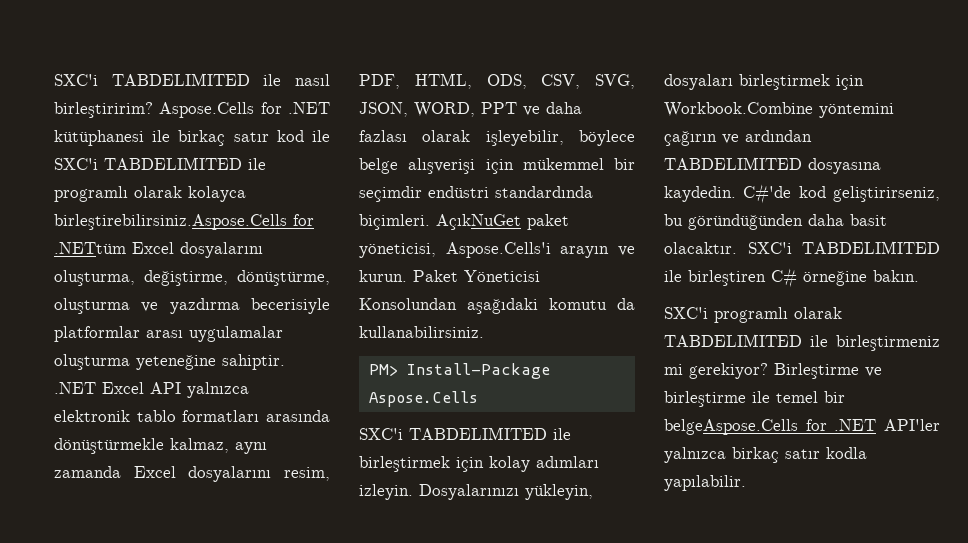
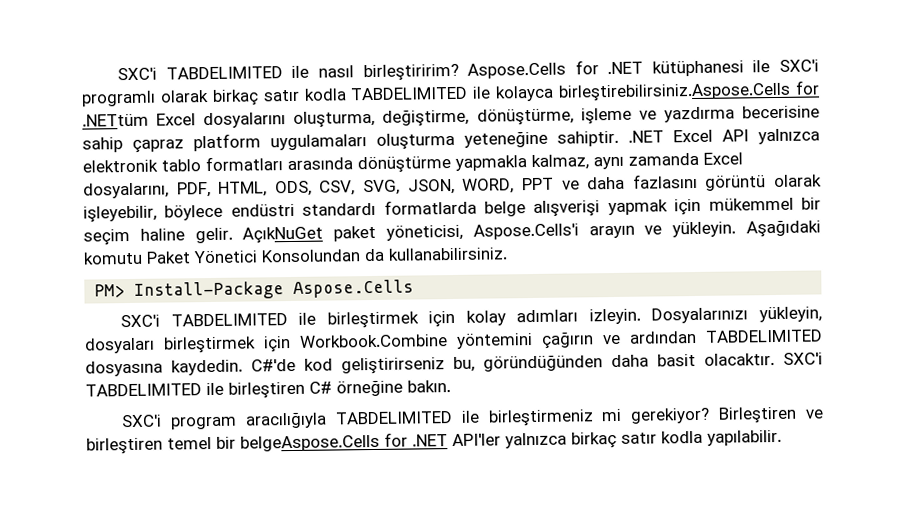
- Aspose.Cells for .NET kütüphanesi ile birkaç satır kod ile SXC'i TABDELIMITED ile programlı olarak kolayca birleştirebilirsiniz.Aspose.Cells for .NETtüm Excel dosyalarını oluşturma, değiştirme, dönüştürme, oluşturma ve yazdırma becerisiyle platformlar arası uygulamalar oluşturma yeteneğine sahiptir. .NET Excel API yalnızca elektronik tablo formatları arasında dönüştürmekle kalmaz, aynı zamanda Excel dosyalarını resim, PDF, HTML, ODS, CSV, SVG, JSON, WORD, PPT ve daha fazlası olarak işleyebilir, böylece belge alışverişi için mükemmel bir seçimdir endüstri standardında biçimleri.
+ Aspose.Cells for .NET kütüphanesi ile SXC'i programlı olarak birkaç satır kodla TABDELIMITED ile kolayca birleştirebilirsiniz.Aspose.Cells for .NETtüm Excel dosyalarını oluşturma, değiştirme, dönüştürme, işleme ve yazdırma becerisine sahip çapraz platform uygulamaları oluşturma yeteneğine sahiptir. .NET Excel API yalnızca elektronik tablo formatları arasında dönüştürme yapmakla kalmaz, aynı zamanda Excel dosyalarını, PDF, HTML, ODS, CSV, SVG, JSON, WORD, PPT ve daha fazlasını görüntü olarak işleyebilir, böylece endüstri standardı formatlarda belge alışverişi yapmak için mükemmel bir seçim haline gelir.
- AçıkNuGet paket yöneticisi, Aspose.Cells'i arayın ve kurun. Paket Yöneticisi Konsolundan aşağıdaki komutu da kullanabilirsiniz.
+ AçıkNuGet paket yöneticisi, Aspose.Cells'i arayın ve yükleyin. Aşağıdaki komutu Paket Yönetici Konsolundan da kullanabilirsiniz.
- C#'de kod geliştirirseniz, bu göründüğünden daha basit olacaktır.
+ C#'de kod geliştirirseniz bu, göründüğünden daha basit olacaktır.
- SXC'i programlı olarak TABDELIMITED ile birleştirmeniz mi gerekiyor?
+ SXC'i program aracılığıyla TABDELIMITED ile birleştirmeniz mi gerekiyor?
- Birleştirme ve birleştirme ile temel bir belgeAspose.Cells for .NET API'ler yalnızca birkaç satır kodla yapılabilir.
+ Birleştiren ve birleştiren temel bir belgeAspose.Cells for .NET API'ler yalnızca birkaç satır kodla yapılabilir.

